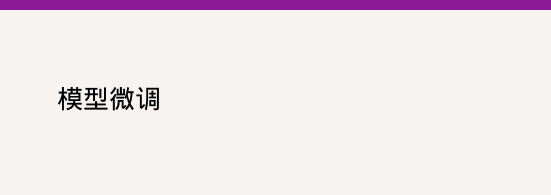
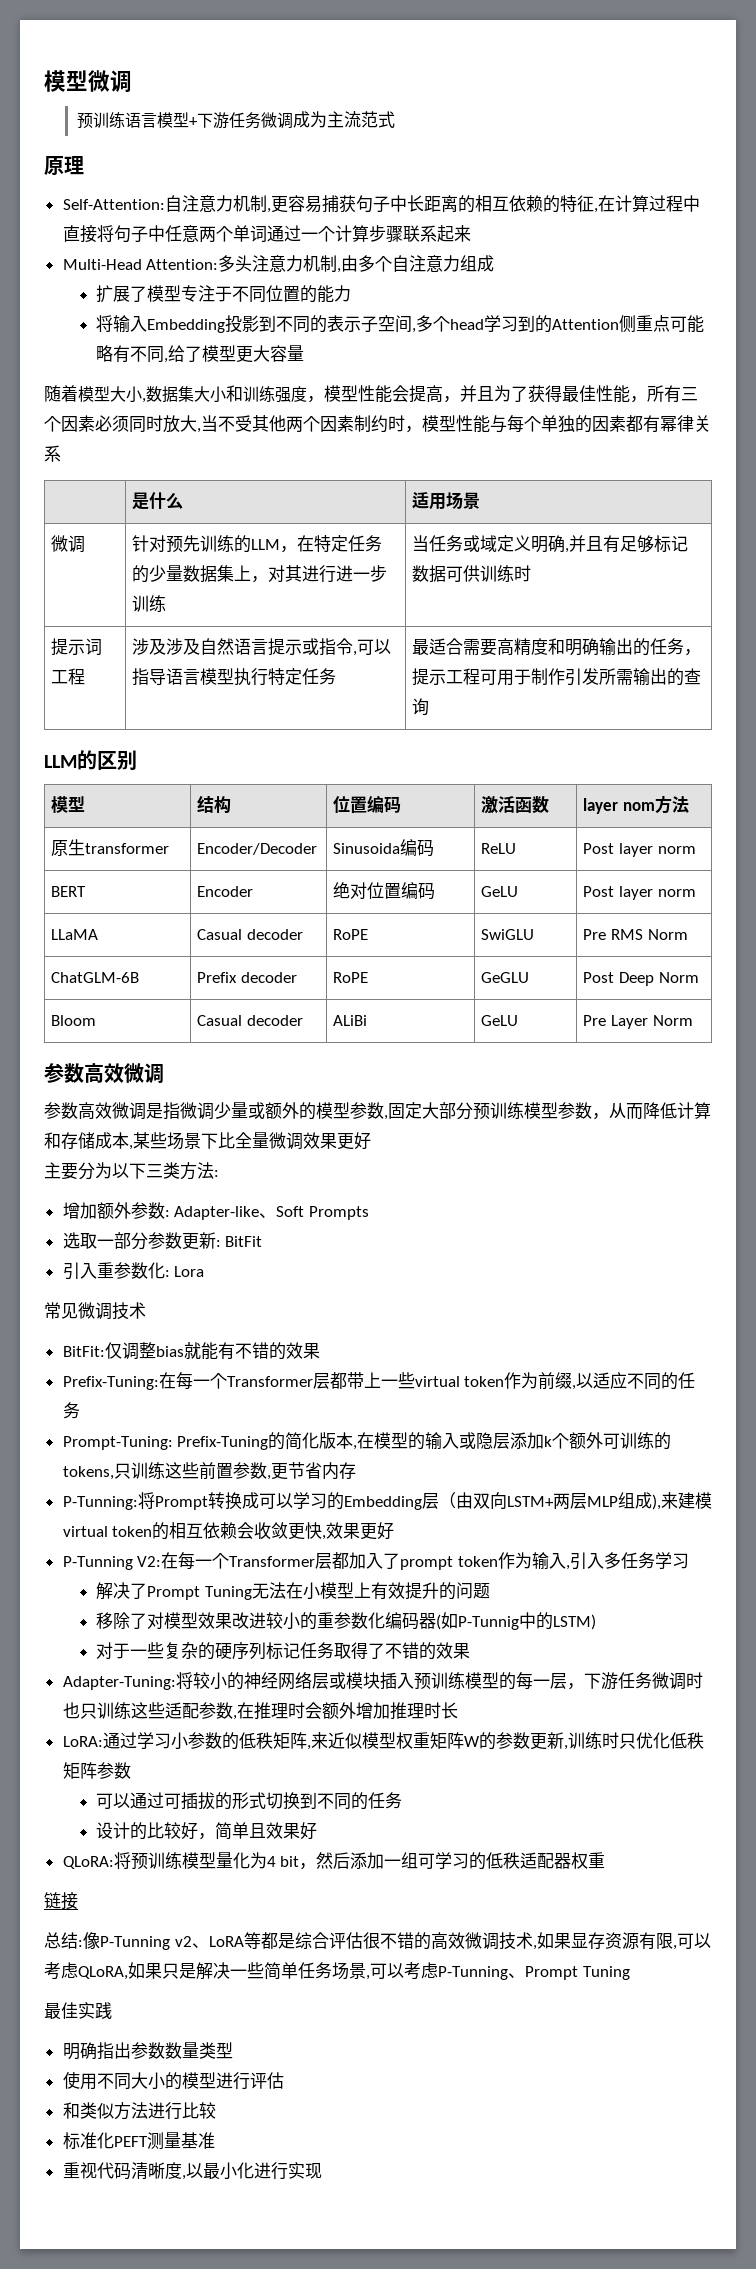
+ 预训练语言模型+下游任务微调成为主流范式
+ 原理
+ Self-Attention:自注意力机制,更容易捕获句子中长距离的相互依赖的特征,在计算过程中直接将句子中任意两个单词通过一个计算步骤联系起来
+ Multi-Head Attention:多头注意力机制,由多个自注意力组成
+ 扩展了模型专注于不同位置的能力
+ 将输入Embedding投影到不同的表示子空间,多个head学习到的Attention侧重点可能略有不同,给了模型更大容量
+ 随着模型大小,数据集大小和训练强度，模型性能会提高，并且为了获得最佳性能，所有三个因素必须同时放大,当不受其他两个因素制约时，模型性能与每个单独的因素都有幂律关系
+ | 是什么 | 适用场景
+ 微调 | 针对预先训练的LLM，在特定任务的少量数据集上，对其进行进一步训练 | 当任务或域定义明确,并且有足够标记数据可供训练时
+ 提示词工程 | 涉及涉及自然语言提示或指令,可以指导语言模型执行特定任务 | 最适合需要高精度和明确输出的任务，提示工程可用于制作引发所需输出的查询
+ LLM的区别
+ 模型 | 结构 | 位置编码 | 激活函数 | layer nom方法
+ 原生transformer | Encoder/Decoder | Sinusoida编码 | ReLU | Post layer norm
+ BERT | Encoder | 绝对位置编码 | GeLU | Post layer norm
+ LLaMA | Casual decoder | RoPE | SwiGLU | Pre RMS Norm
+ ChatGLM-6B | Prefix decoder | RoPE | GeGLU | Post Deep Norm
+ Bloom | Casual decoder | ALiBi | GeLU | Pre Layer Norm
+ 参数高效微调
+ 参数高效微调是指微调少量或额外的模型参数,固定大部分预训练模型参数，从而降低计算和存储成本,某些场景下比全量微调效果更好
+ 主要分为以下三类方法:
+ 增加额外参数: Adapter-like、Soft Prompts
+ 选取一部分参数更新: BitFit
+ 引入重参数化: Lora
+ 常见微调技术
+ BitFit:仅调整bias就能有不错的效果
+ Prefix-Tuning:在每一个Transformer层都带上一些virtual token作为前缀,以适应不同的任务
+ Prompt-Tuning: Prefix-Tuning的简化版本,在模型的输入或隐层添加k个额外可训练的tokens,只训练这些前置参数,更节省内存
+ P-Tunning:将Prompt转换成可以学习的Embedding层（由双向LSTM+两层MLP组成),来建模virtual token的相互依赖会收敛更快,效果更好
+ P-Tunning V2:在每一个Transformer层都加入了prompt token作为输入,引入多任务学习
+ 解决了Prompt Tuning无法在小模型上有效提升的问题
+ 移除了对模型效果改进较小的重参数化编码器(如P-Tunnig中的LSTM)
+ 对于一些复杂的硬序列标记任务取得了不错的效果
+ Adapter-Tuning:将较小的神经网络层或模块插入预训练模型的每一层，下游任务微调时也只训练这些适配参数,在推理时会额外增加推理时长
+ LoRA:通过学习小参数的低秩矩阵,来近似模型权重矩阵W的参数更新,训练时只优化低秩矩阵参数
+ 可以通过可插拔的形式切换到不同的任务
+ 设计的比较好，简单且效果好
+ QLoRA:将预训练模型量化为4 bit，然后添加一组可学习的低秩适配器权重
+ 链接
+ 总结:像P-Tunning v2、LoRA等都是综合评估很不错的高效微调技术,如果显存资源有限,可以考虑QLoRA,如果只是解决一些简单任务场景,可以考虑P-Tunning、Prompt Tuning
+ 最佳实践
+ 明确指出参数数量类型
+ 使用不同大小的模型进行评估
+ 和类似方法进行比较
+ 标准化PEFT测量基准
+ 重视代码清晰度,以最小化进行实现

